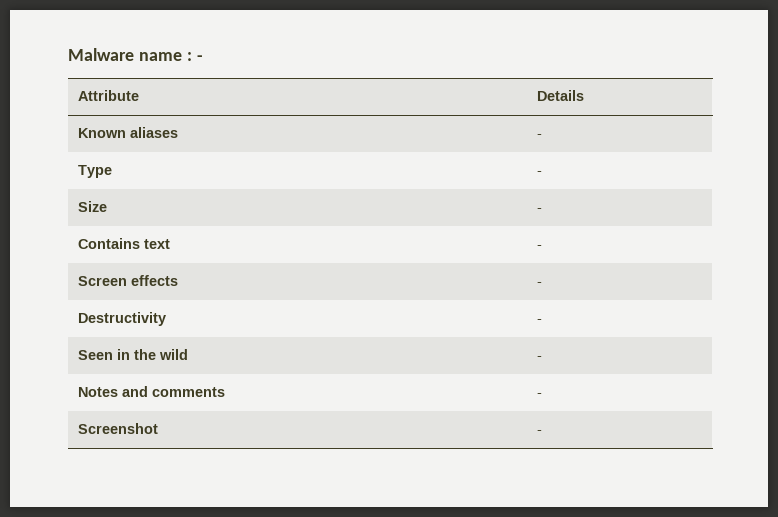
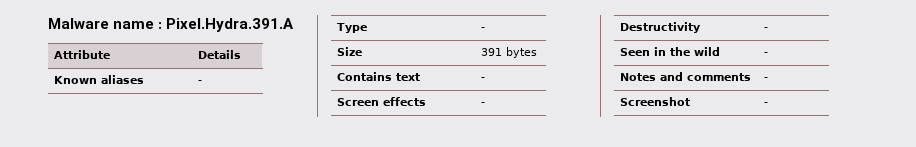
- Malware name : -
+ Malware name : Pixel.Hydra.391.A
- Size | -
+ Size | 391 bytes

